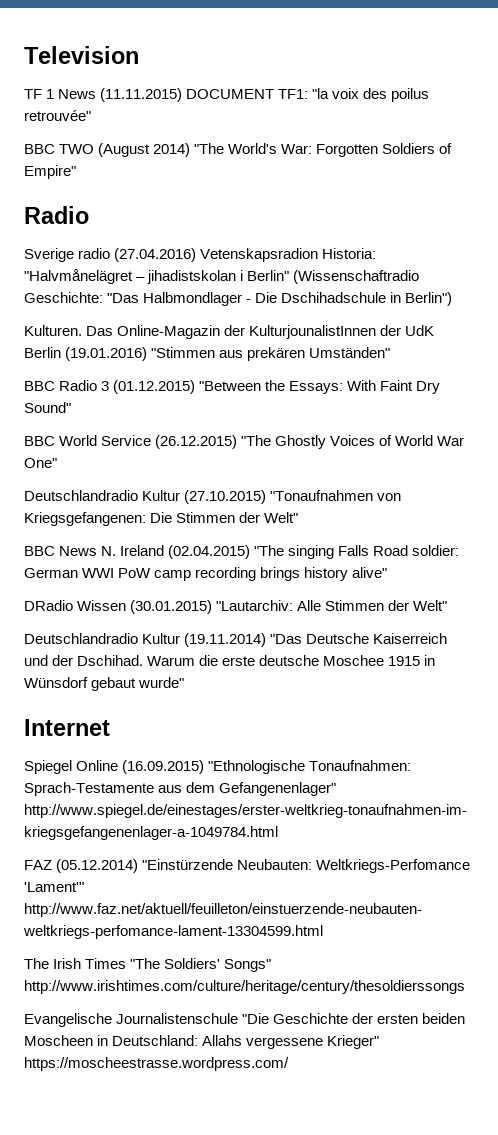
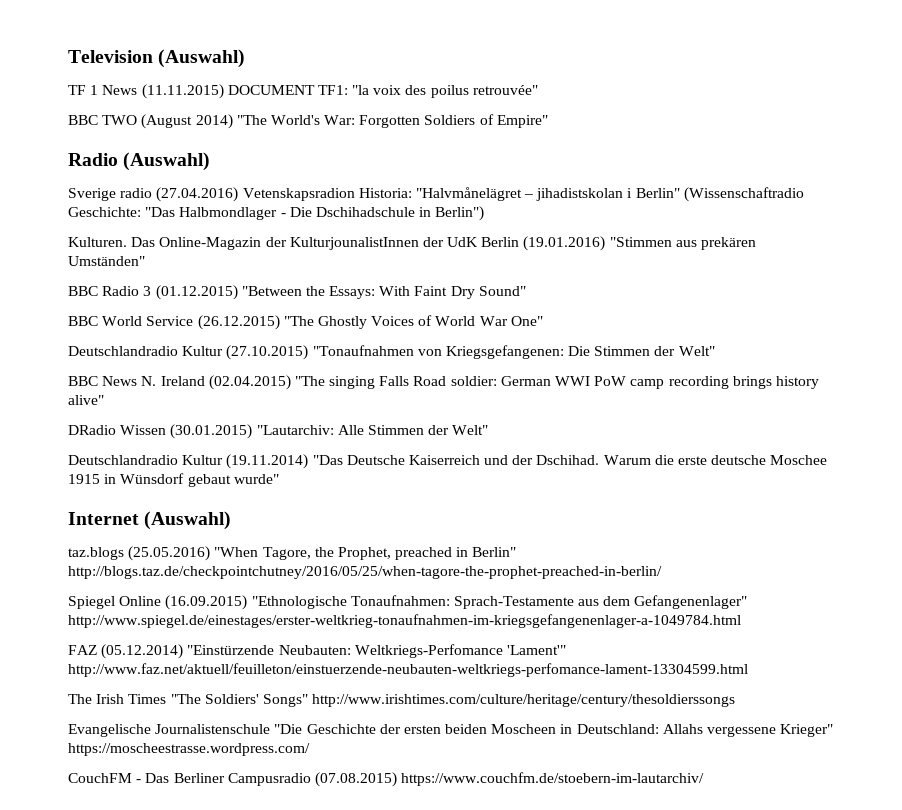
- Television
+ Television (Auswahl)
  BBC TWO (August 2014) "The World's War: Forgotten Soldiers of Empire"
- Radio
+ Radio (Auswahl)
- Internet
+ Internet (Auswahl)
+ taz.blogs (25.05.2016) "When Tagore, the Prophet, preached in Berlin" http://blogs.taz.de/checkpointchutney/2016/05/25/when-tagore-the-prophet-preached-in-berlin/
+ CouchFM - Das Berliner Campusradio (07.08.2015) https://www.couchfm.de/stoebern-im-lautarchiv/

